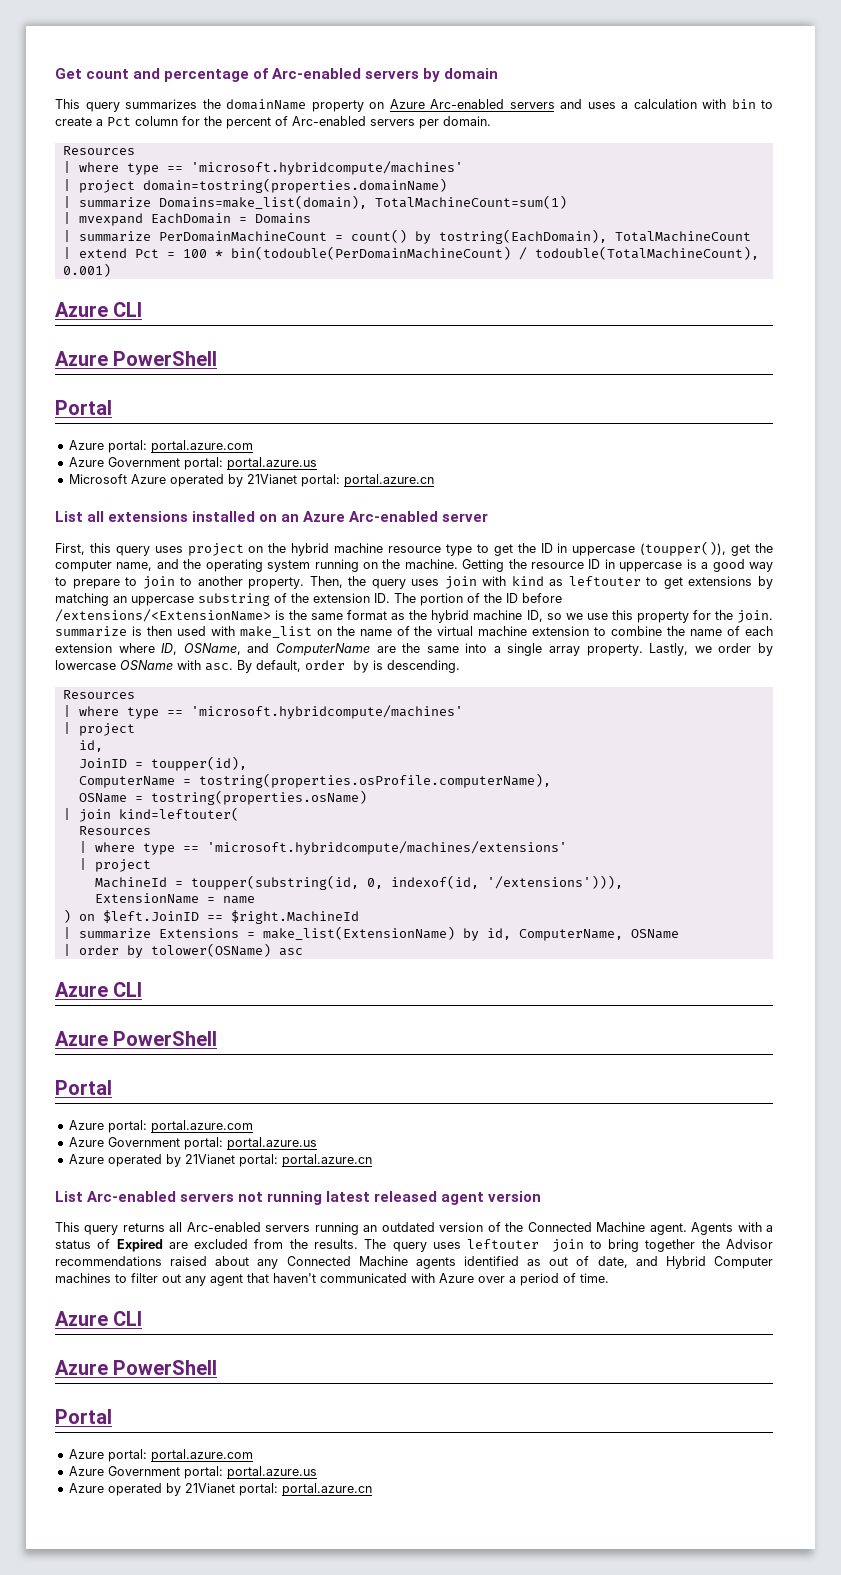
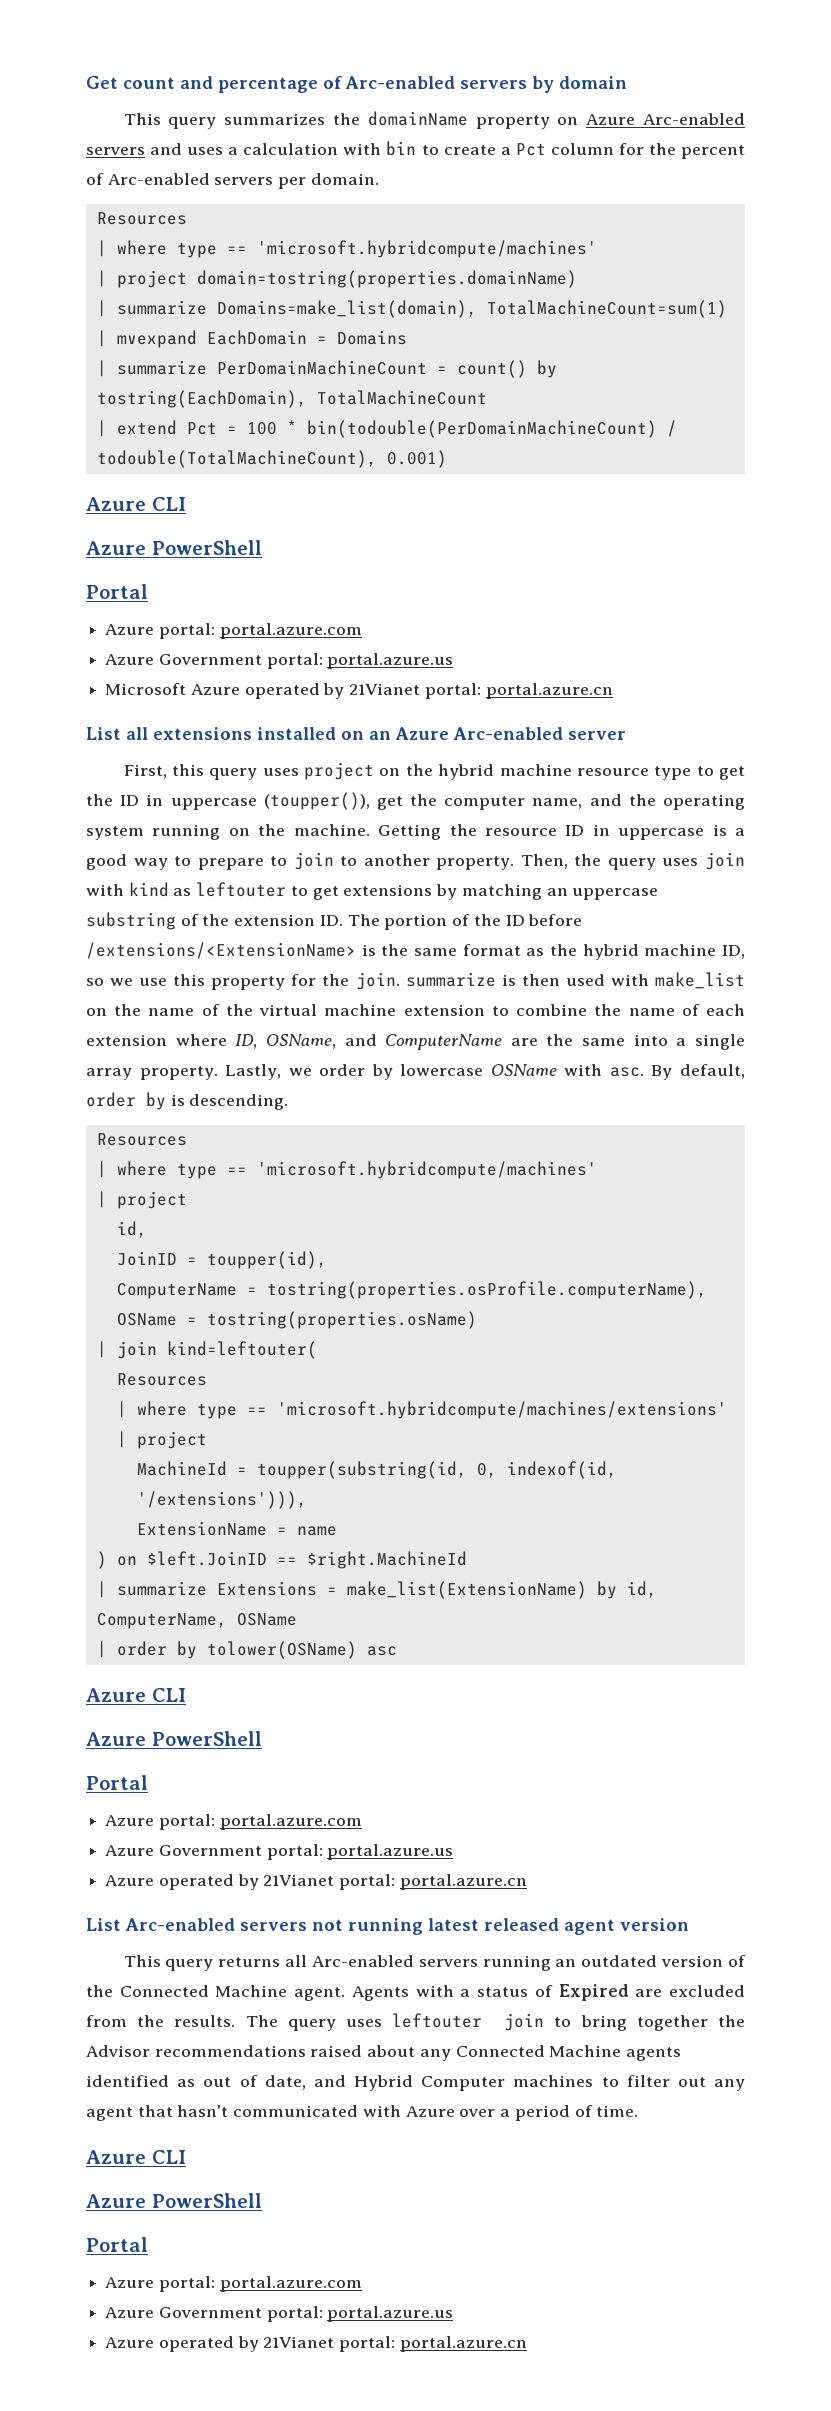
- The query uses leftouter join to bring together the Advisor recommendations raised about any Connected Machine agents identified as out of date, and Hybrid Computer machines to filter out any agent that haven't communicated with Azure over a period of time.
+ The query uses leftouter join to bring together the Advisor recommendations raised about any Connected Machine agents identified as out of date, and Hybrid Computer machines to filter out any agent that hasn't communicated with Azure over a period of time.

